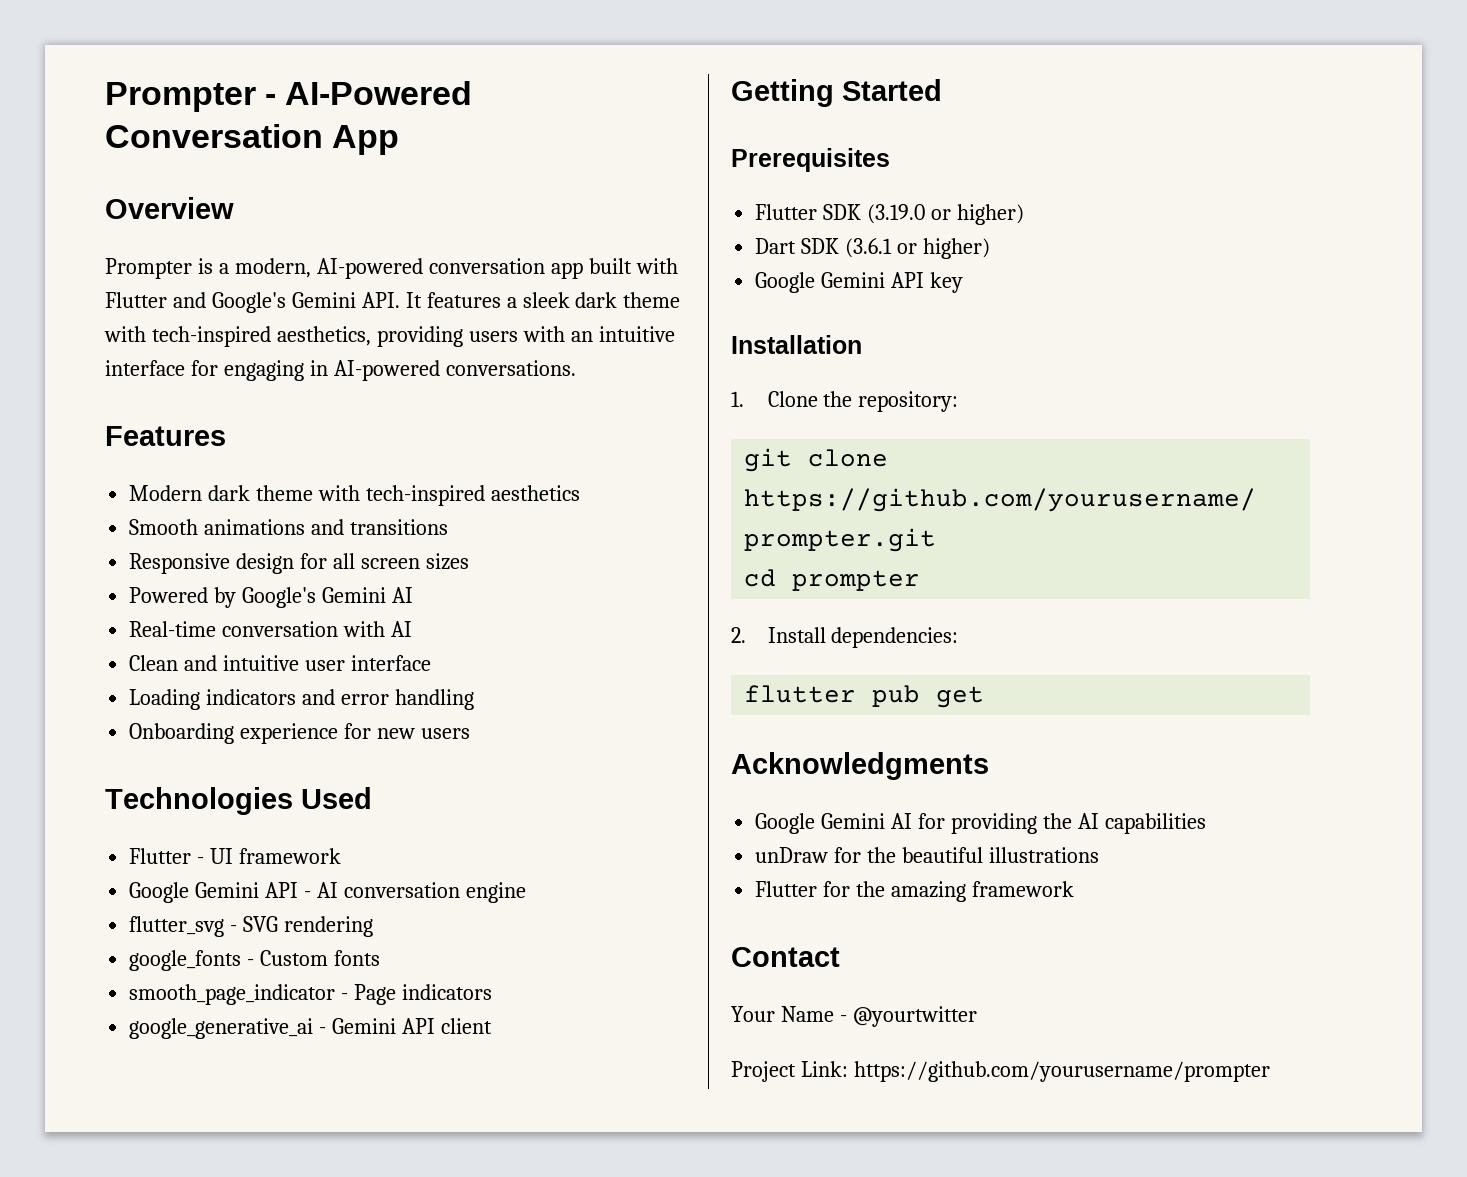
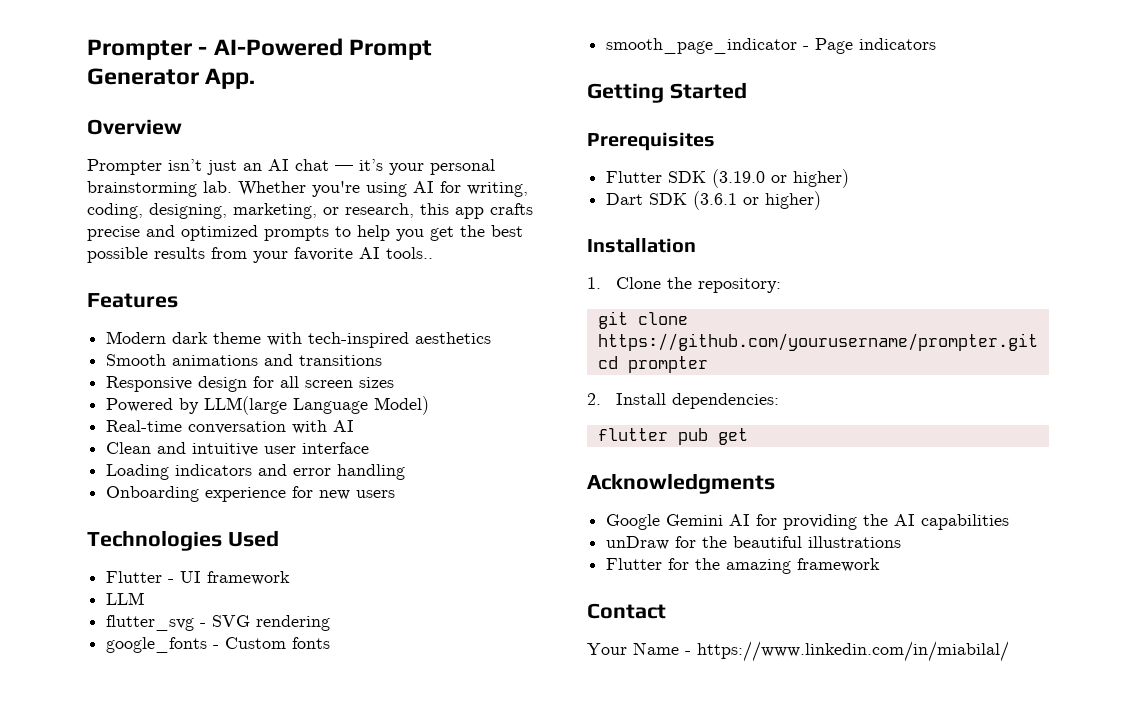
- Prompter - AI-Powered Conversation App
+ Prompter - AI-Powered Prompt Generator App.
- Prompter is a modern, AI-powered conversation app built with Flutter and Google's Gemini API. It features a sleek dark theme with tech-inspired aesthetics, providing users with an intuitive interface for engaging in AI-powered conversations.
+ Prompter isn’t just an AI chat — it’s your personal brainstorming lab. Whether you're using AI for writing, coding, designing, marketing, or research, this app crafts precise and optimized prompts to help you get the best possible results from your favorite AI tools..
- Powered by Google's Gemini AI
+ Powered by LLM(large Language Model)
- Google Gemini API - AI conversation engine
+ LLM
- google_generative_ai - Gemini API client
- Google Gemini API key
- Your Name - @yourtwitter
- Project Link: https://github.com/yourusername/prompter
+ Your Name - https://www.linkedin.com/in/miabilal/

